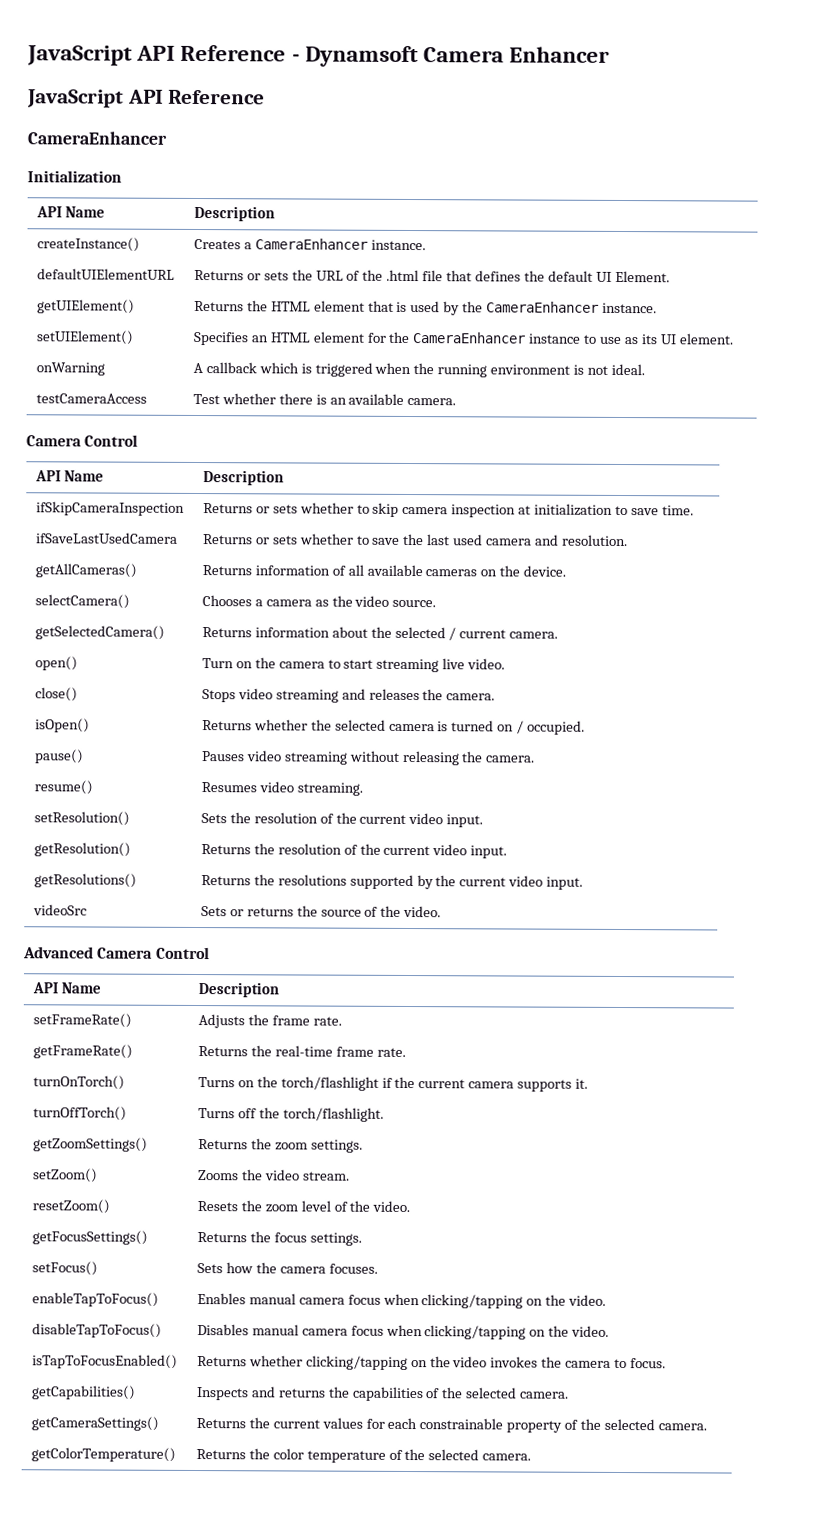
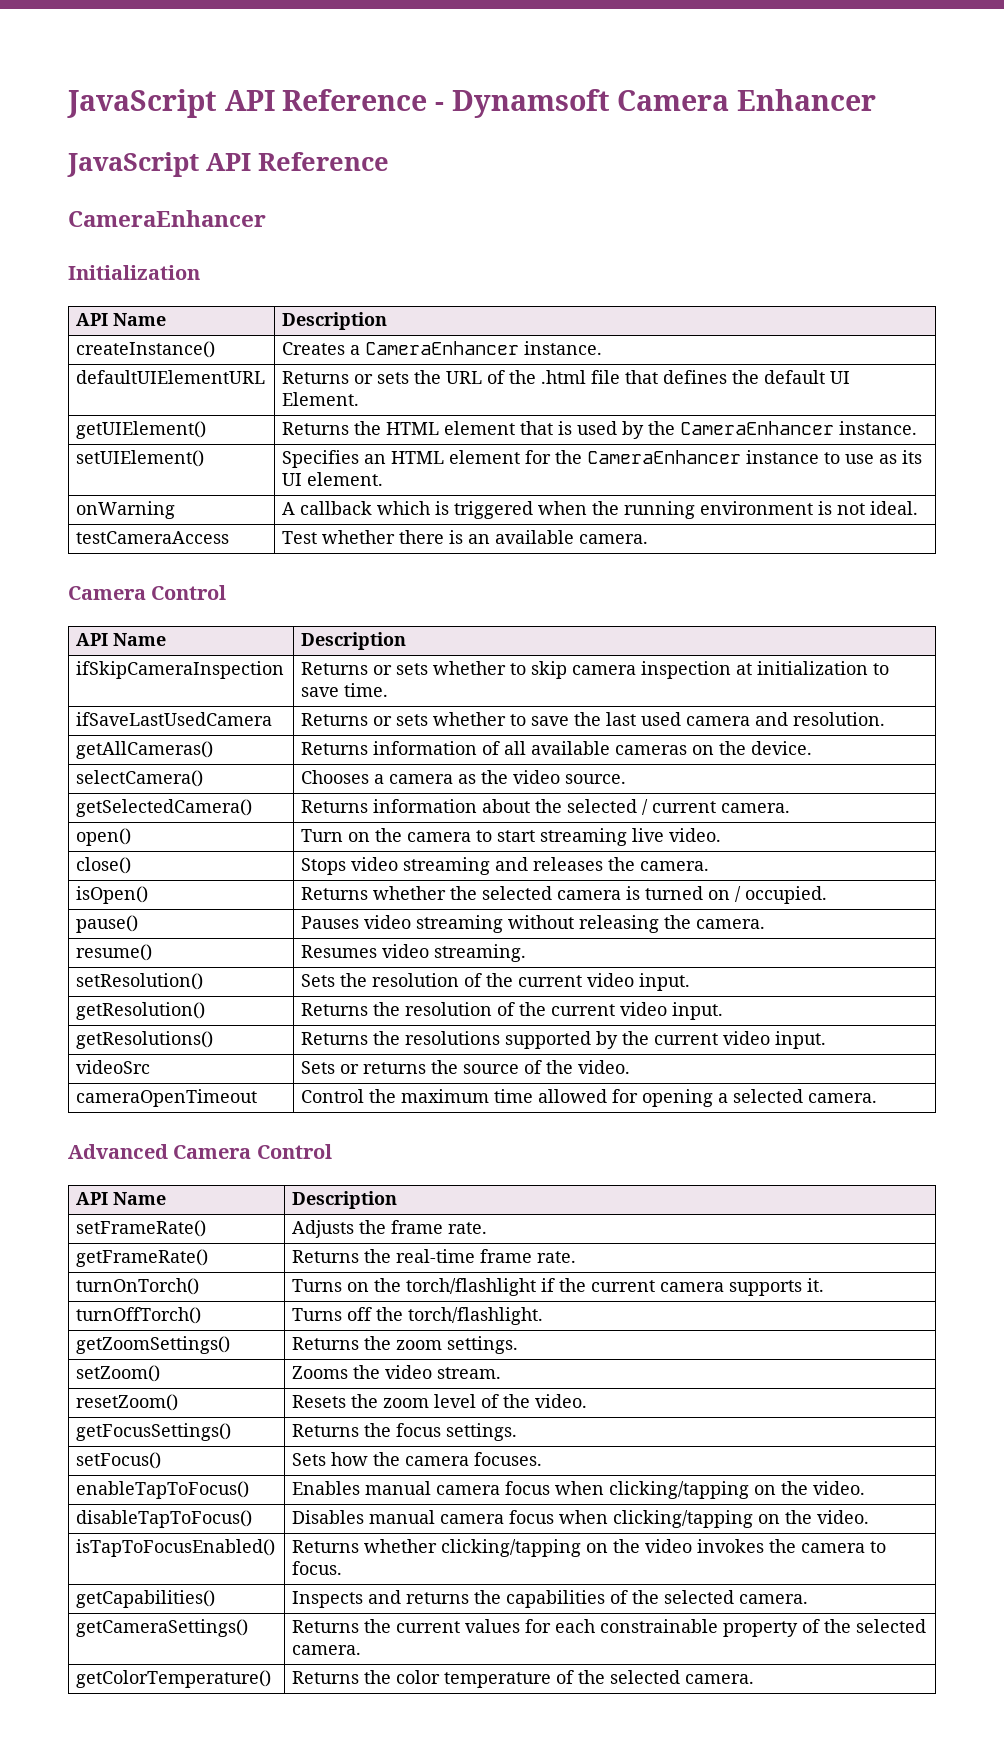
+ cameraOpenTimeout | Control the maximum time allowed for opening a selected camera.

